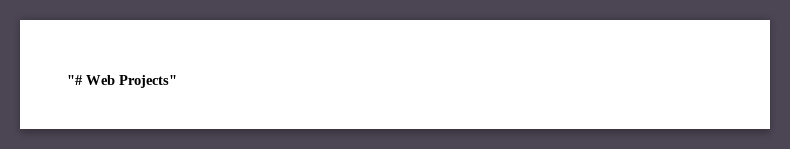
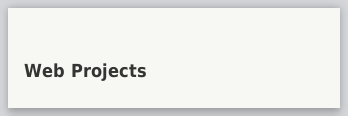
- "# Web Projects"
+ Web Projects

